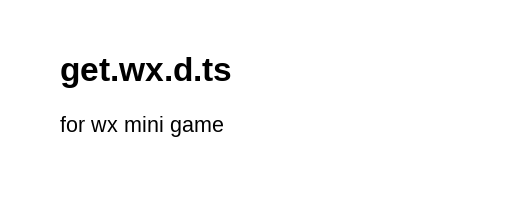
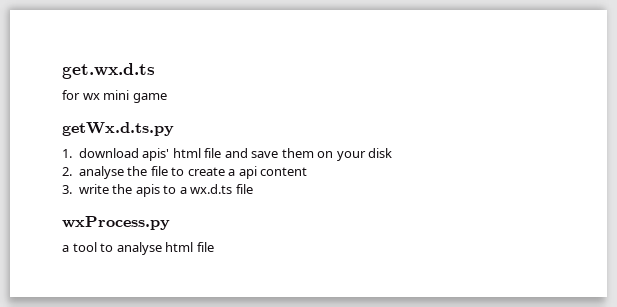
+ getWx.d.ts.py
+ 1. download apis' html file and save them on your disk
+ 2. analyse the file to create a api content
+ 3. write the apis to a wx.d.ts file
+ wxProcess.py
+ a tool to analyse html file

